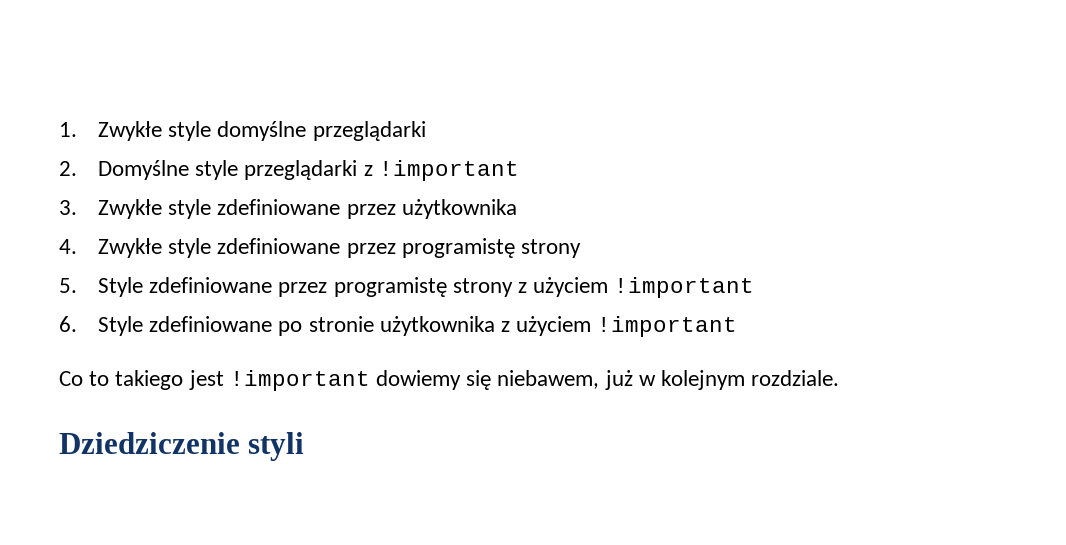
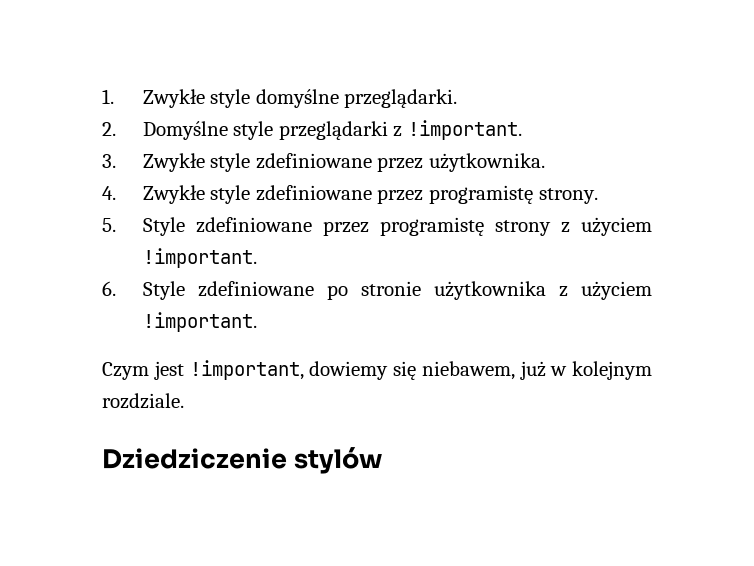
- 1. Zwykłe style domyślne przeglądarki
+ 1. Zwykłe style domyślne przeglądarki.
- 2. Domyślne style przeglądarki z !important
+ 2. Domyślne style przeglądarki z !important.
- 3. Zwykłe style zdefiniowane przez użytkownika
+ 3. Zwykłe style zdefiniowane przez użytkownika.
- 4. Zwykłe style zdefiniowane przez programistę strony
+ 4. Zwykłe style zdefiniowane przez programistę strony.
- 5. Style zdefiniowane przez programistę strony z użyciem !important
+ 5. Style zdefiniowane przez programistę strony z użyciem !important.
- 6. Style zdefiniowane po stronie użytkownika z użyciem !important
- Co to takiego jest !important dowiemy się niebawem, już w kolejnym rozdziale.
+ 6. Style zdefiniowane po stronie użytkownika z użyciem !important.
+ Czym jest !important, dowiemy się niebawem, już w kolejnym rozdziale.
- Dziedziczenie styli
+ Dziedziczenie stylów

